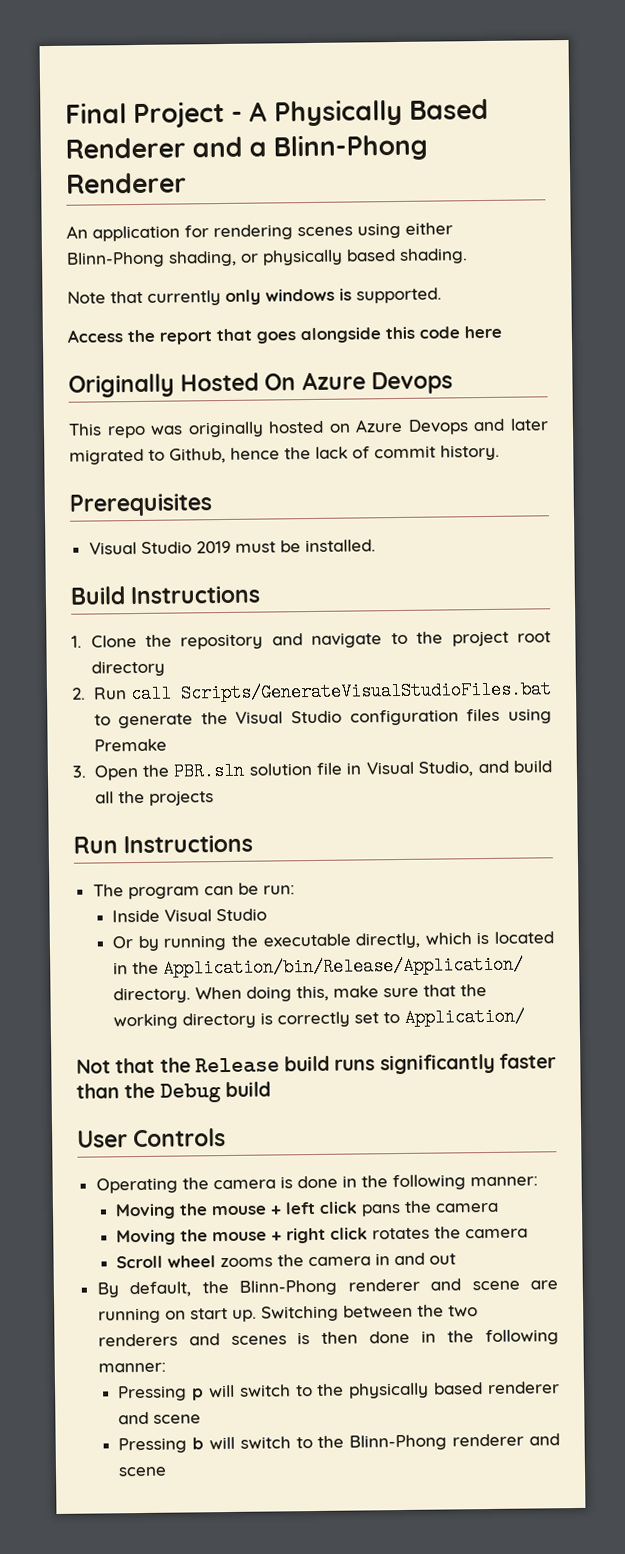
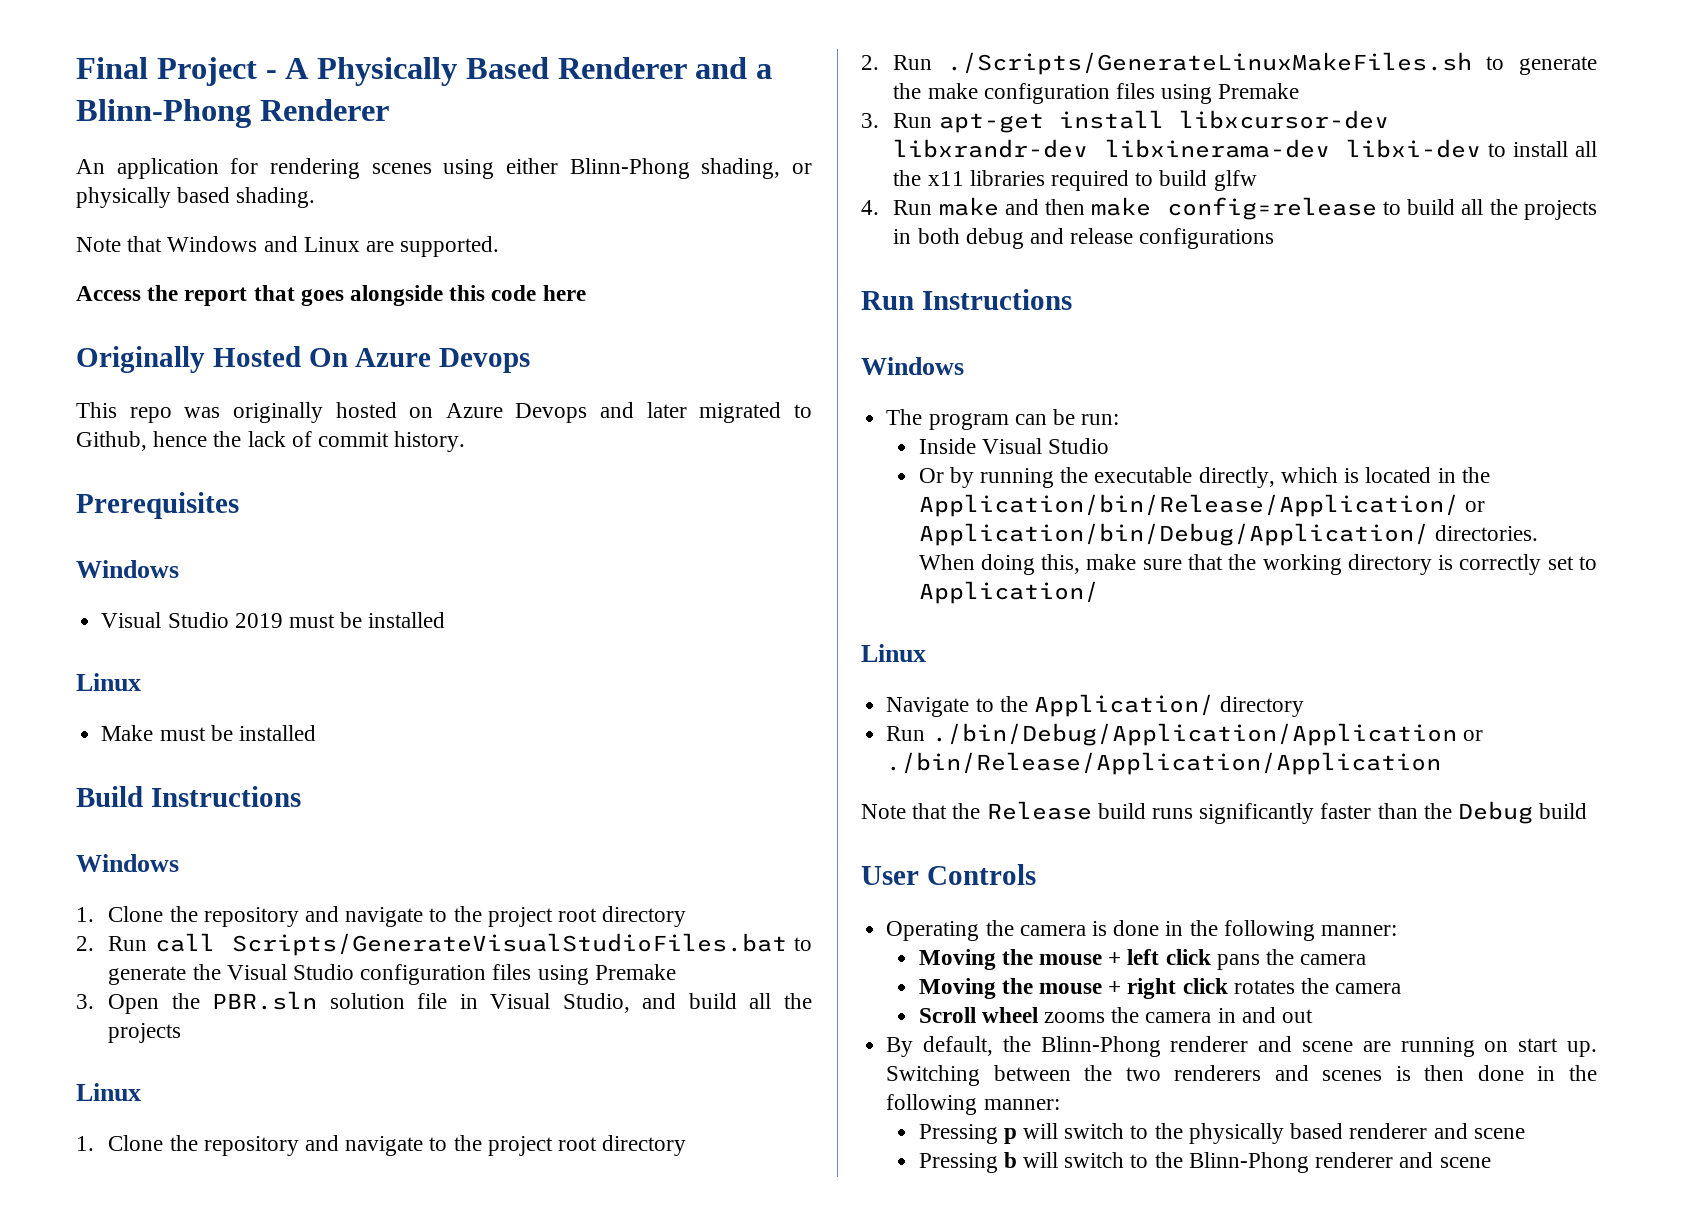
- Note that currently only windows is supported.
+ Note that Windows and Linux are supported.
  Prerequisites
+ Windows
- Visual Studio 2019 must be installed.
+ Visual Studio 2019 must be installed
+ Linux
+ Make must be installed
  Build Instructions
+ Windows
  3. Open the PBR.sln solution file in Visual Studio, and build all the projects
+ Linux
+ 1. Clone the repository and navigate to the project root directory
+ 2. Run ./Scripts/GenerateLinuxMakeFiles.sh to generate the make configuration files using Premake
+ 3. Run apt-get install libxcursor-dev libxrandr-dev libxinerama-dev libxi-dev to install all the x11 libraries required to build glfw
+ 4. Run make and then make config=release to build all the projects in both debug and release configurations
  Run Instructions
+ Windows
- Or by running the executable directly, which is located in the Application/bin/Release/Application/ directory.
+ Or by running the executable directly, which is located in the Application/bin/Release/Application/ or Application/bin/Debug/Application/ directories.
  When doing this, make sure that the working directory is correctly set to Application/
- Not that the Release build runs significantly faster than the Debug build
+ Linux
+ Navigate to the Application/ directory
+ Run ./bin/Debug/Application/Application or ./bin/Release/Application/Application
+ Note that the Release build runs significantly faster than the Debug build

